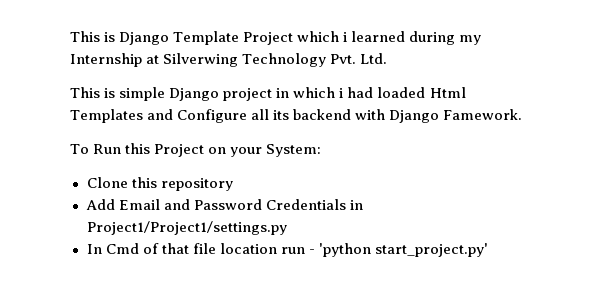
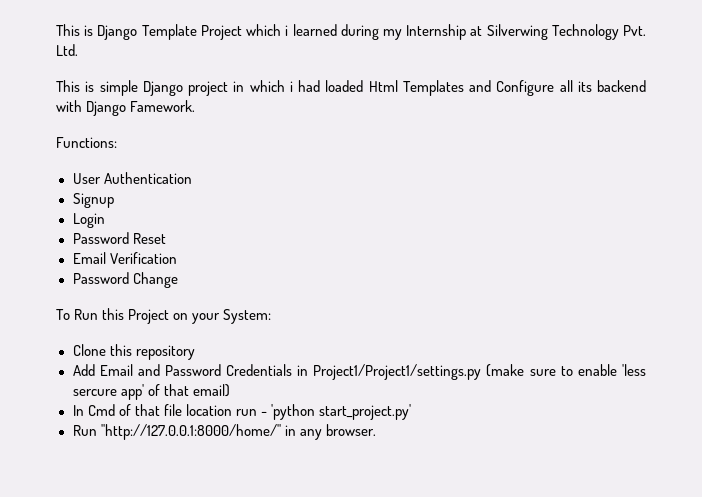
+ Functions:
+ User Authentication
+ Signup
+ Login
+ Password Reset
+ Email Verification
+ Password Change
- Add Email and Password Credentials in Project1/Project1/settings.py
+ Add Email and Password Credentials in Project1/Project1/settings.py (make sure to enable 'less sercure app' of that email)
+ Run "http://127.0.0.1:8000/home/" in any browser.

